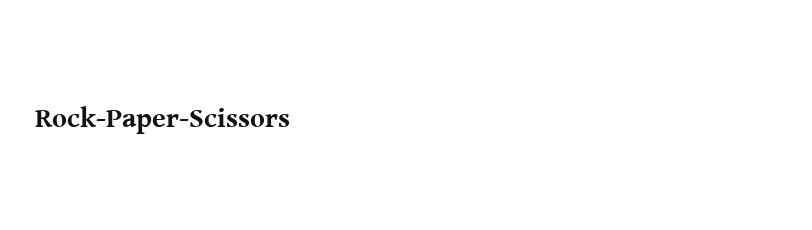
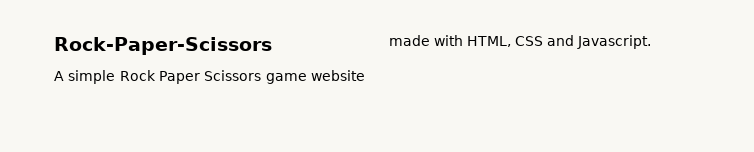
+ A simple Rock Paper Scissors game website made with HTML, CSS and Javascript.

